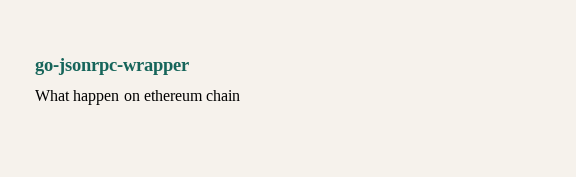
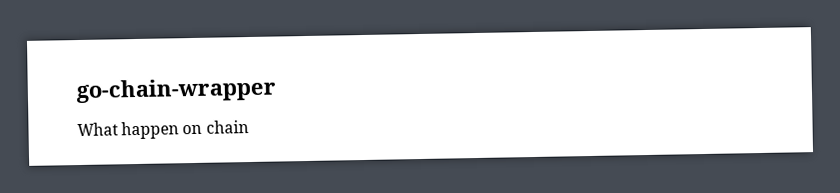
- go-jsonrpc-wrapper
+ go-chain-wrapper
- What happen on ethereum chain
+ What happen on chain

